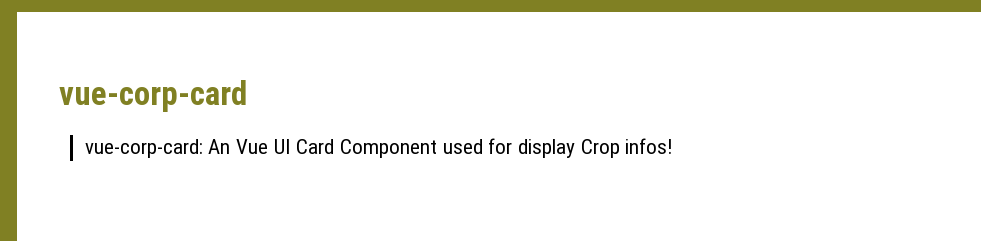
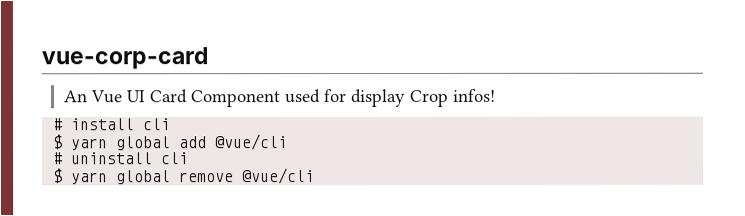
- vue-corp-card: An Vue UI Card Component used for display Crop infos!
+ An Vue UI Card Component used for display Crop infos!
+ # install cli
+ $ yarn global add @vue/cli
+ # uninstall cli
+ $ yarn global remove @vue/cli

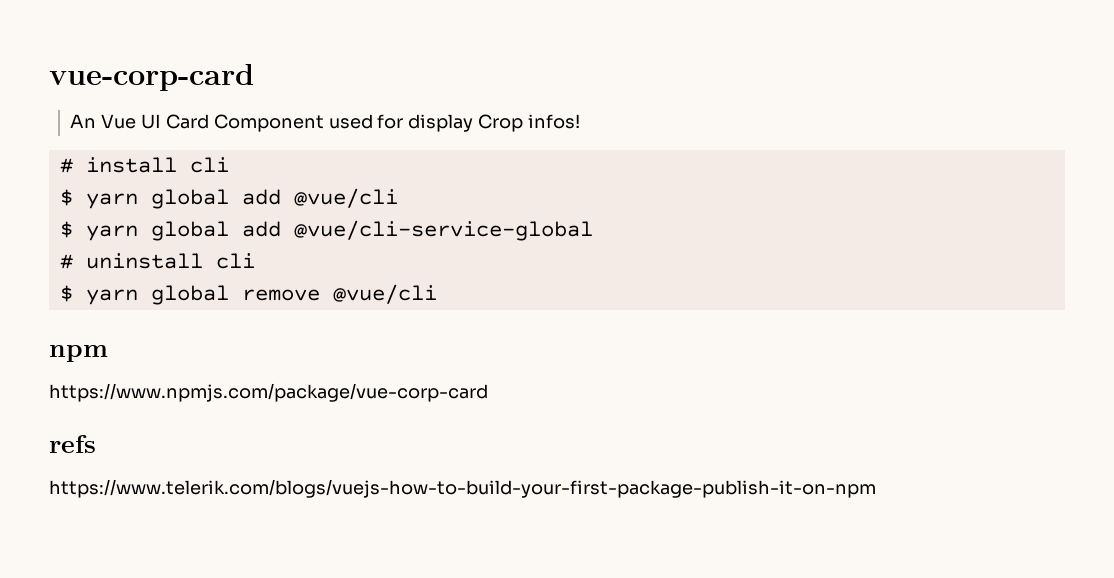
+ $ yarn global add @vue/cli-service-global
+ npm
+ https://www.npmjs.com/package/vue-corp-card
+ refs
+ https://www.telerik.com/blogs/vuejs-how-to-build-your-first-package-publish-it-on-npm

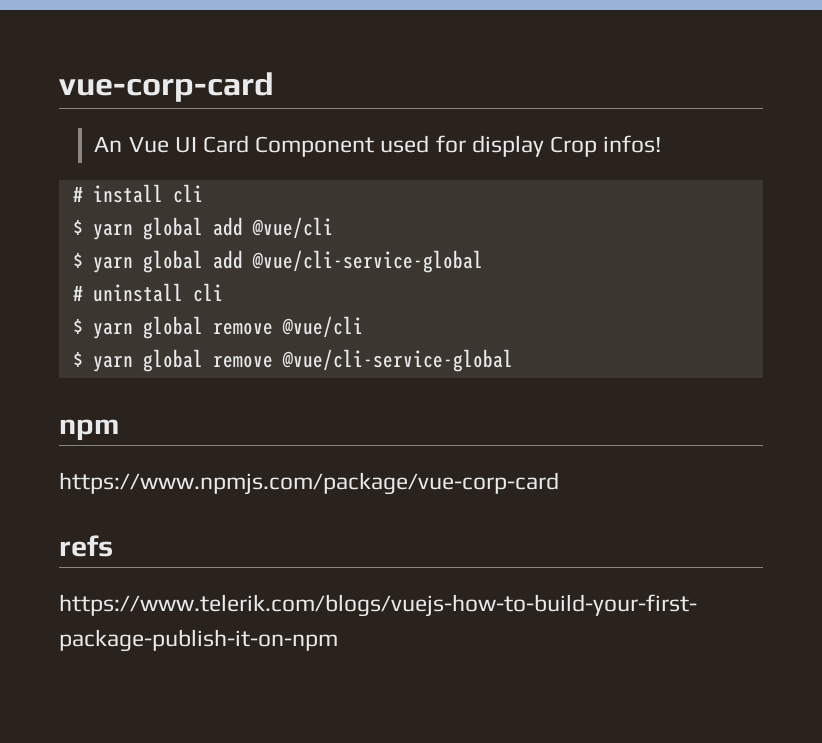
+ $ yarn global remove @vue/cli-service-global

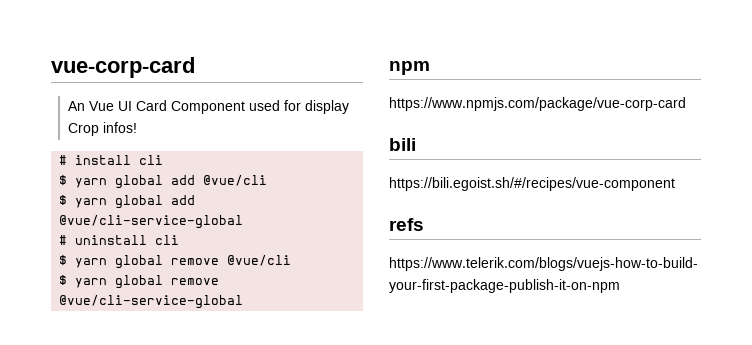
+ bili
+ https://bili.egoist.sh/#/recipes/vue-component

